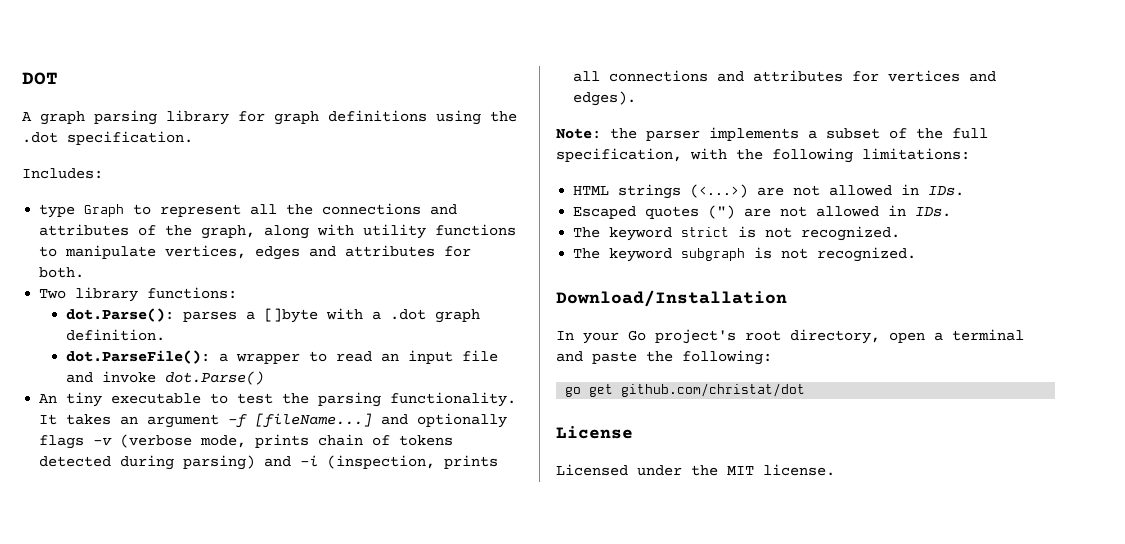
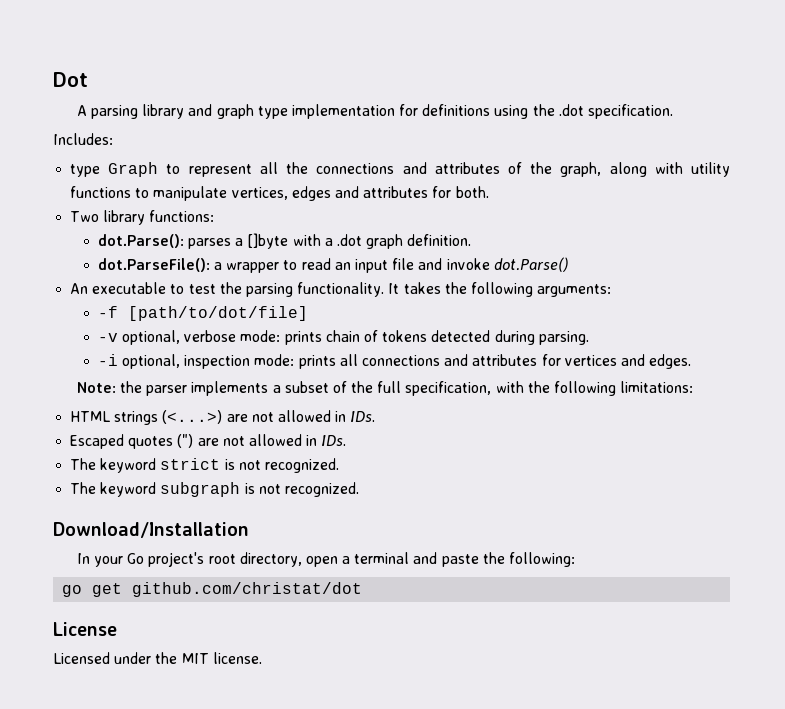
- DOT
+ Dot
- A graph parsing library for graph definitions using the .dot specification.
+ A parsing library and graph type implementation for definitions using the .dot specification.
- An tiny executable to test the parsing functionality.
+ An executable to test the parsing functionality.
- It takes an argument -f [fileName...] and optionally flags -v (verbose mode, prints chain of tokens detected during parsing) and -i (inspection, prints all connections and attributes for vertices and edges).
+ It takes the following arguments:
+ -f [path/to/dot/file]
+ -v optional, verbose mode: prints chain of tokens detected during parsing.
+ -i optional, inspection mode: prints all connections and attributes for vertices and edges.

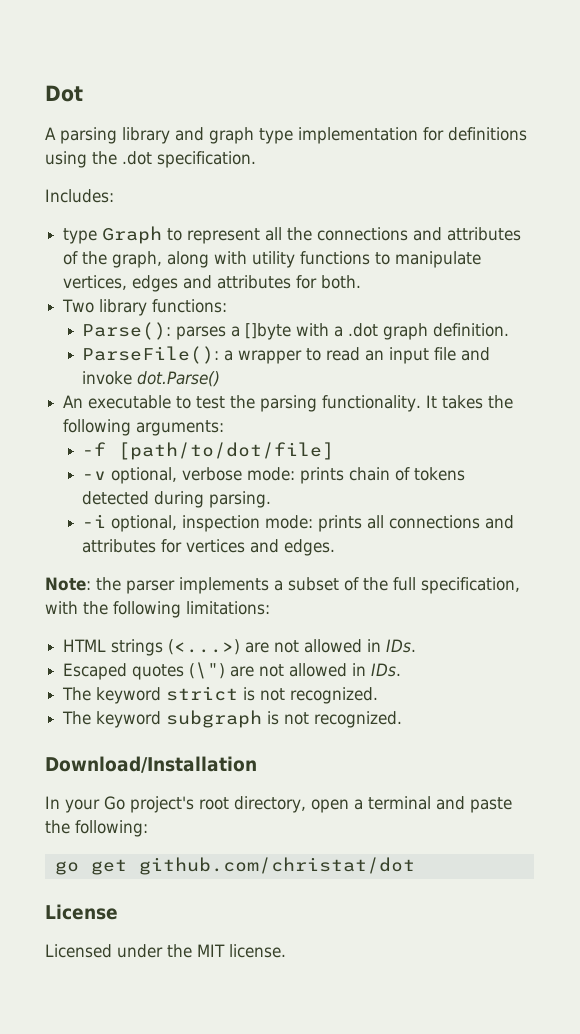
- dot.Parse(): parses a []byte with a .dot graph definition.
+ Parse(): parses a []byte with a .dot graph definition.
- dot.ParseFile(): a wrapper to read an input file and invoke dot.Parse()
+ ParseFile(): a wrapper to read an input file and invoke dot.Parse()
- Escaped quotes (") are not allowed in IDs.
+ Escaped quotes (\") are not allowed in IDs.

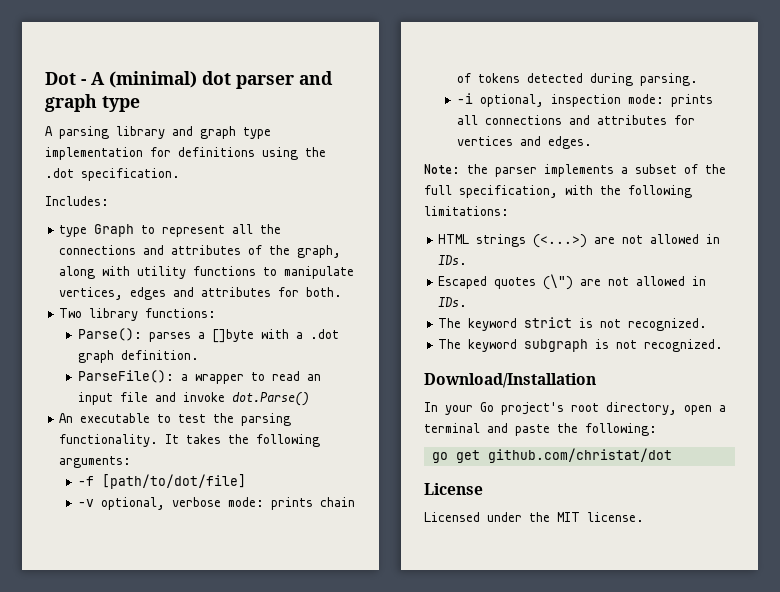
- Dot
+ Dot - A (minimal) dot parser and graph type

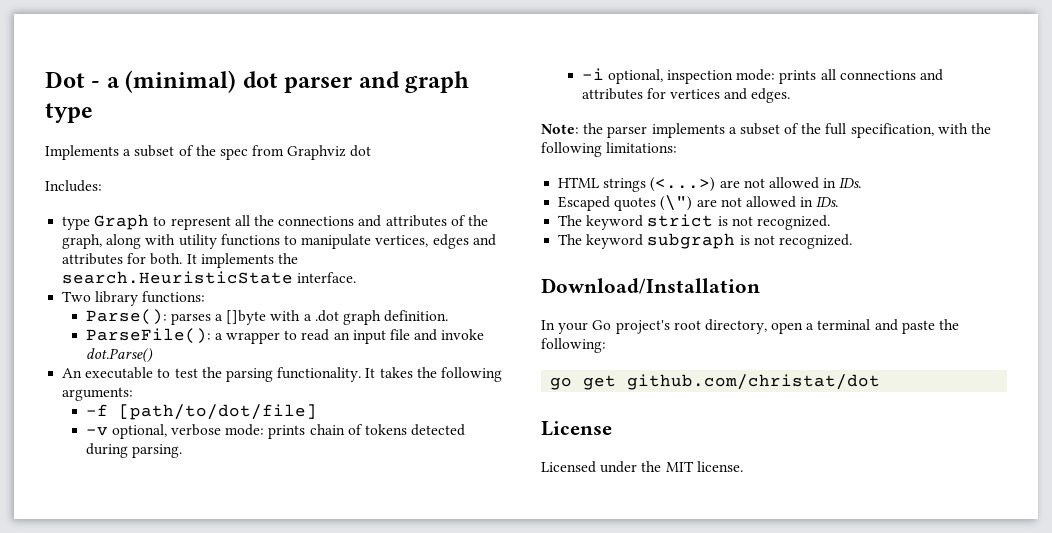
- Dot - A (minimal) dot parser and graph type
+ Dot - a (minimal) dot parser and graph type
- A parsing library and graph type implementation for definitions using the .dot specification.
+ Implements a subset of the spec from Graphviz dot
+ It implements the search.HeuristicState interface.

